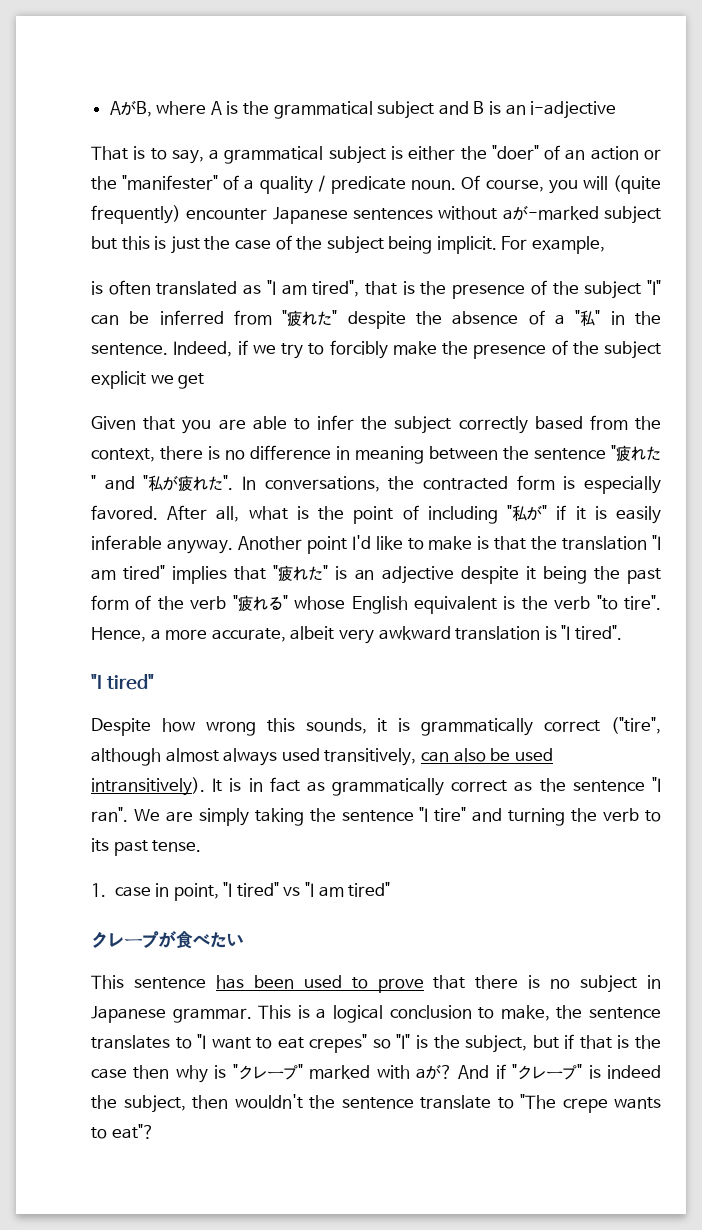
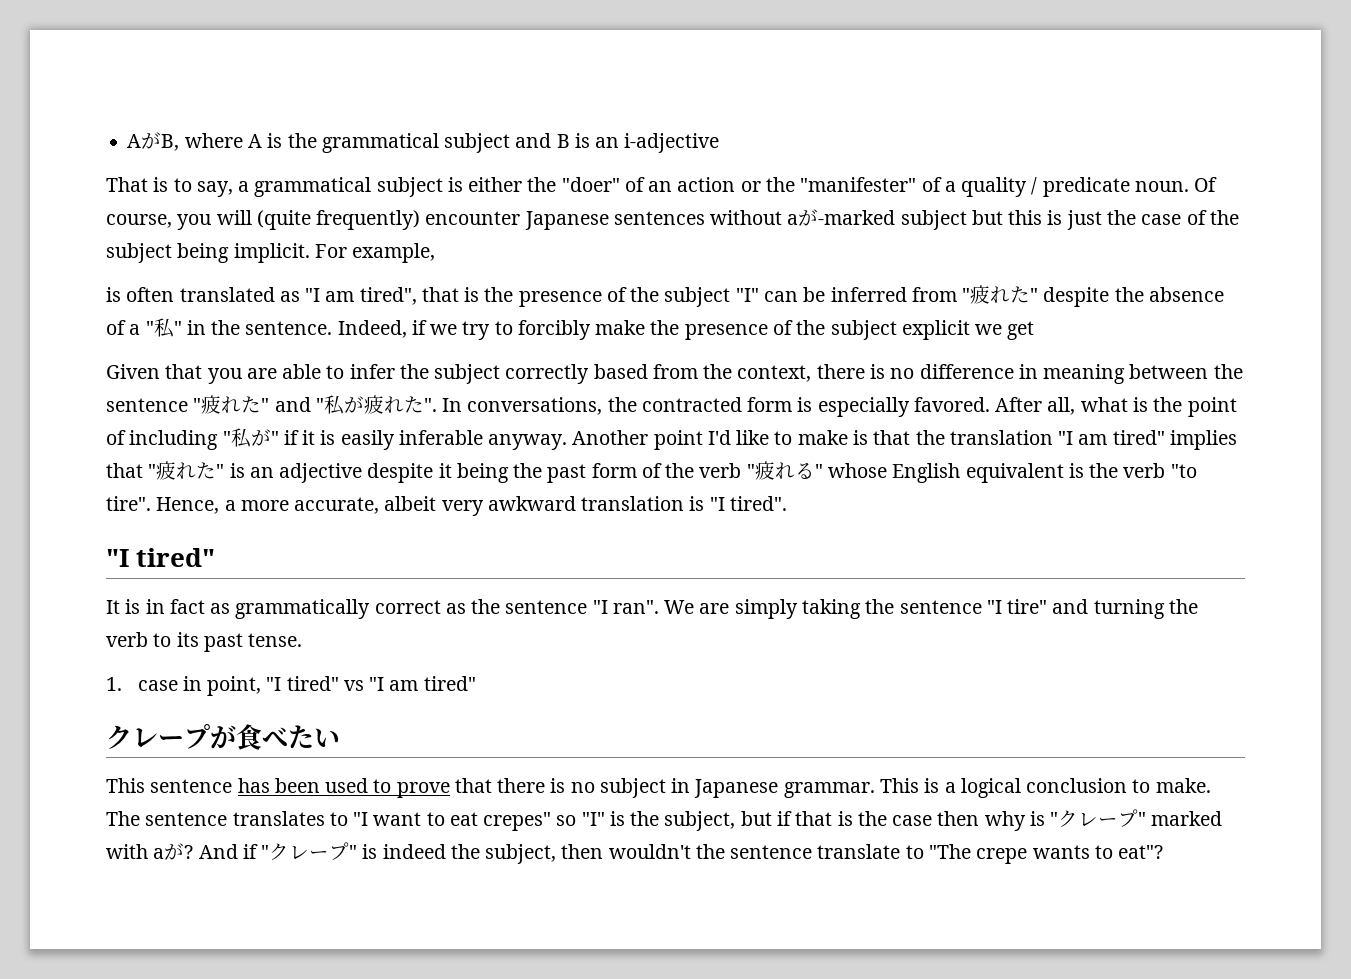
- Despite how wrong this sounds, it is grammatically correct ("tire", although almost always used transitively, can also be used intransitively).
- This is a logical conclusion to make, the sentence translates to "I want to eat crepes" so "I" is the subject, but if that is the case then why is "クレープ" marked with aが?
+ This is a logical conclusion to make. The sentence translates to "I want to eat crepes" so "I" is the subject, but if that is the case then why is "クレープ" marked with aが?

